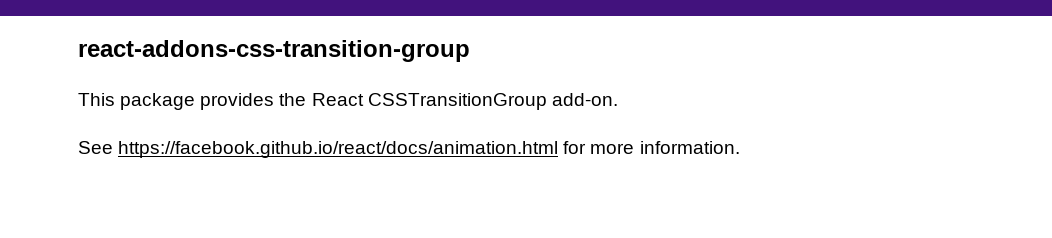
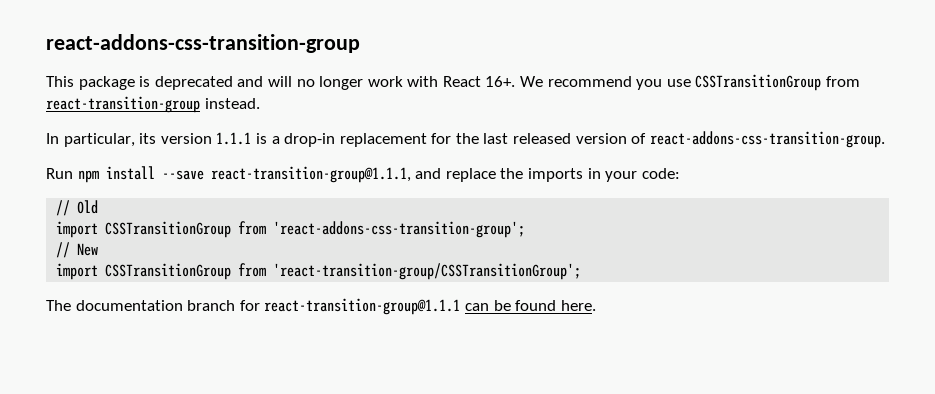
- This package provides the React CSSTransitionGroup add-on.
- See https://facebook.github.io/react/docs/animation.html for more information.
+ This package is deprecated and will no longer work with React 16+. We recommend you use CSSTransitionGroup from react-transition-group instead.
+ In particular, its version 1.1.1 is a drop-in replacement for the last released version of react-addons-css-transition-group.
+ Run npm install --save react-transition-group@1.1.1, and replace the imports in your code:
+ // Old
+ import CSSTransitionGroup from 'react-addons-css-transition-group';
+ // New
+ import CSSTransitionGroup from 'react-transition-group/CSSTransitionGroup';
+ The documentation branch for react-transition-group@1.1.1 can be found here.

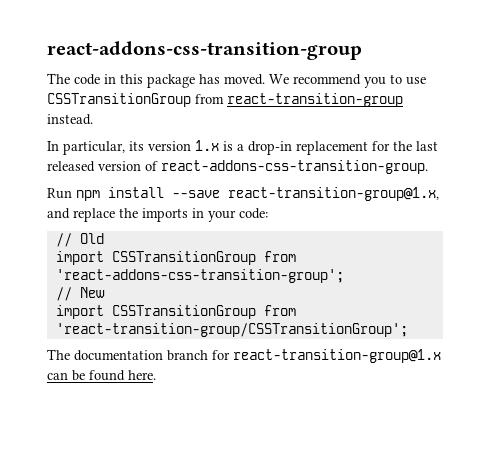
- This package is deprecated and will no longer work with React 16+.
+ The code in this package has moved.
- We recommend you use CSSTransitionGroup from react-transition-group instead.
+ We recommend you to use CSSTransitionGroup from react-transition-group instead.
- In particular, its version 1.1.1 is a drop-in replacement for the last released version of react-addons-css-transition-group.
+ In particular, its version 1.x is a drop-in replacement for the last released version of react-addons-css-transition-group.
- Run npm install --save react-transition-group@1.1.1, and replace the imports in your code:
+ Run npm install --save react-transition-group@1.x, and replace the imports in your code:
- The documentation branch for react-transition-group@1.1.1 can be found here.
+ The documentation branch for react-transition-group@1.x can be found here.

